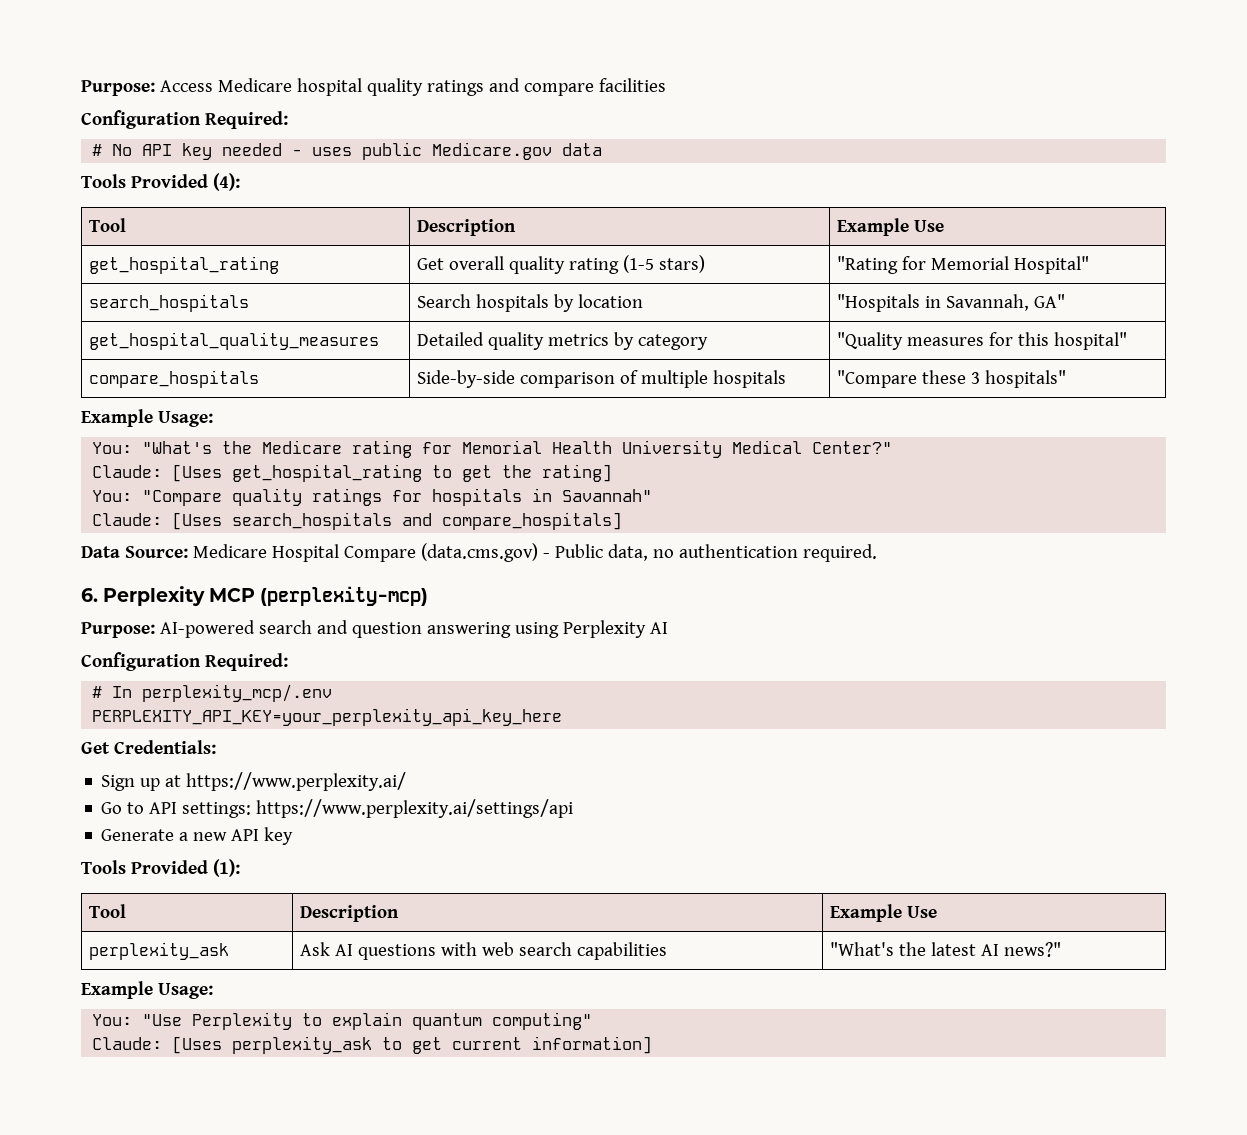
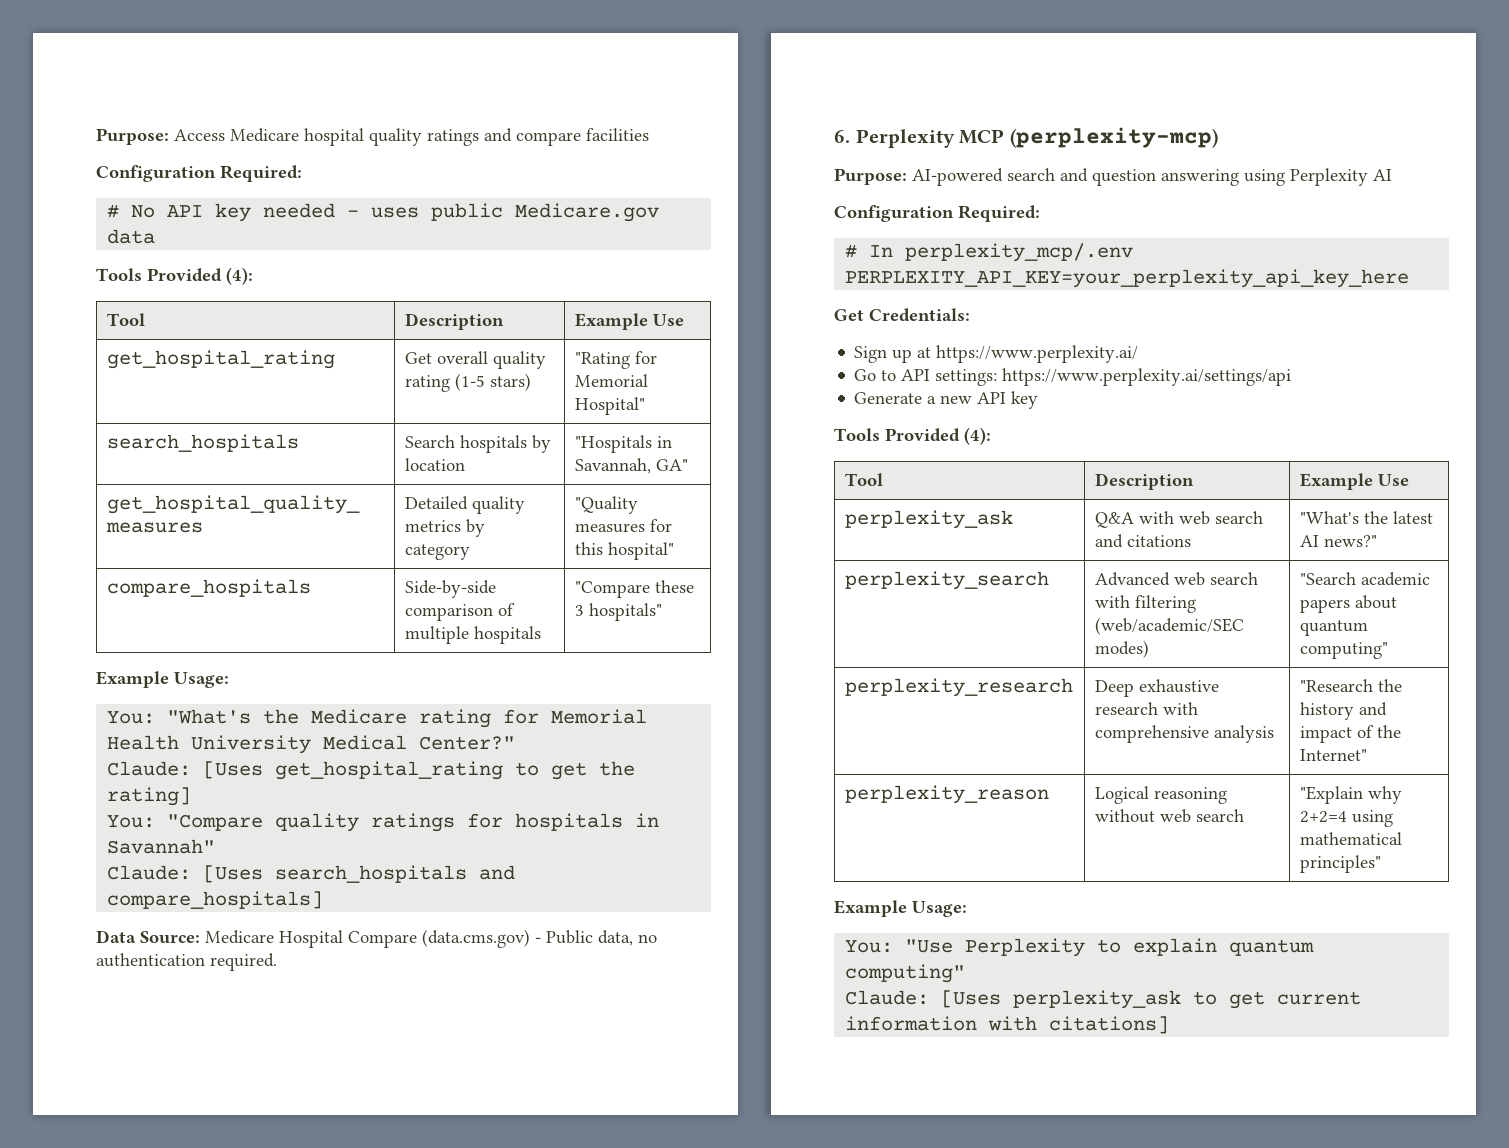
  Generate a new API key
- Tools Provided (1):
+ Tools Provided (4):
- perplexity_ask | Ask AI questions with web search capabilities | "What's the latest AI news?"
+ perplexity_ask | Q&A with web search and citations | "What's the latest AI news?"
+ perplexity_search | Advanced web search with filtering (web/academic/SEC modes) | "Search academic papers about quantum computing"
+ perplexity_research | Deep exhaustive research with comprehensive analysis | "Research the history and impact of the Internet"
+ perplexity_reason | Logical reasoning without web search | "Explain why 2+2=4 using mathematical principles"
- Claude: [Uses perplexity_ask to get current information]
+ Claude: [Uses perplexity_ask to get current information with citations]

